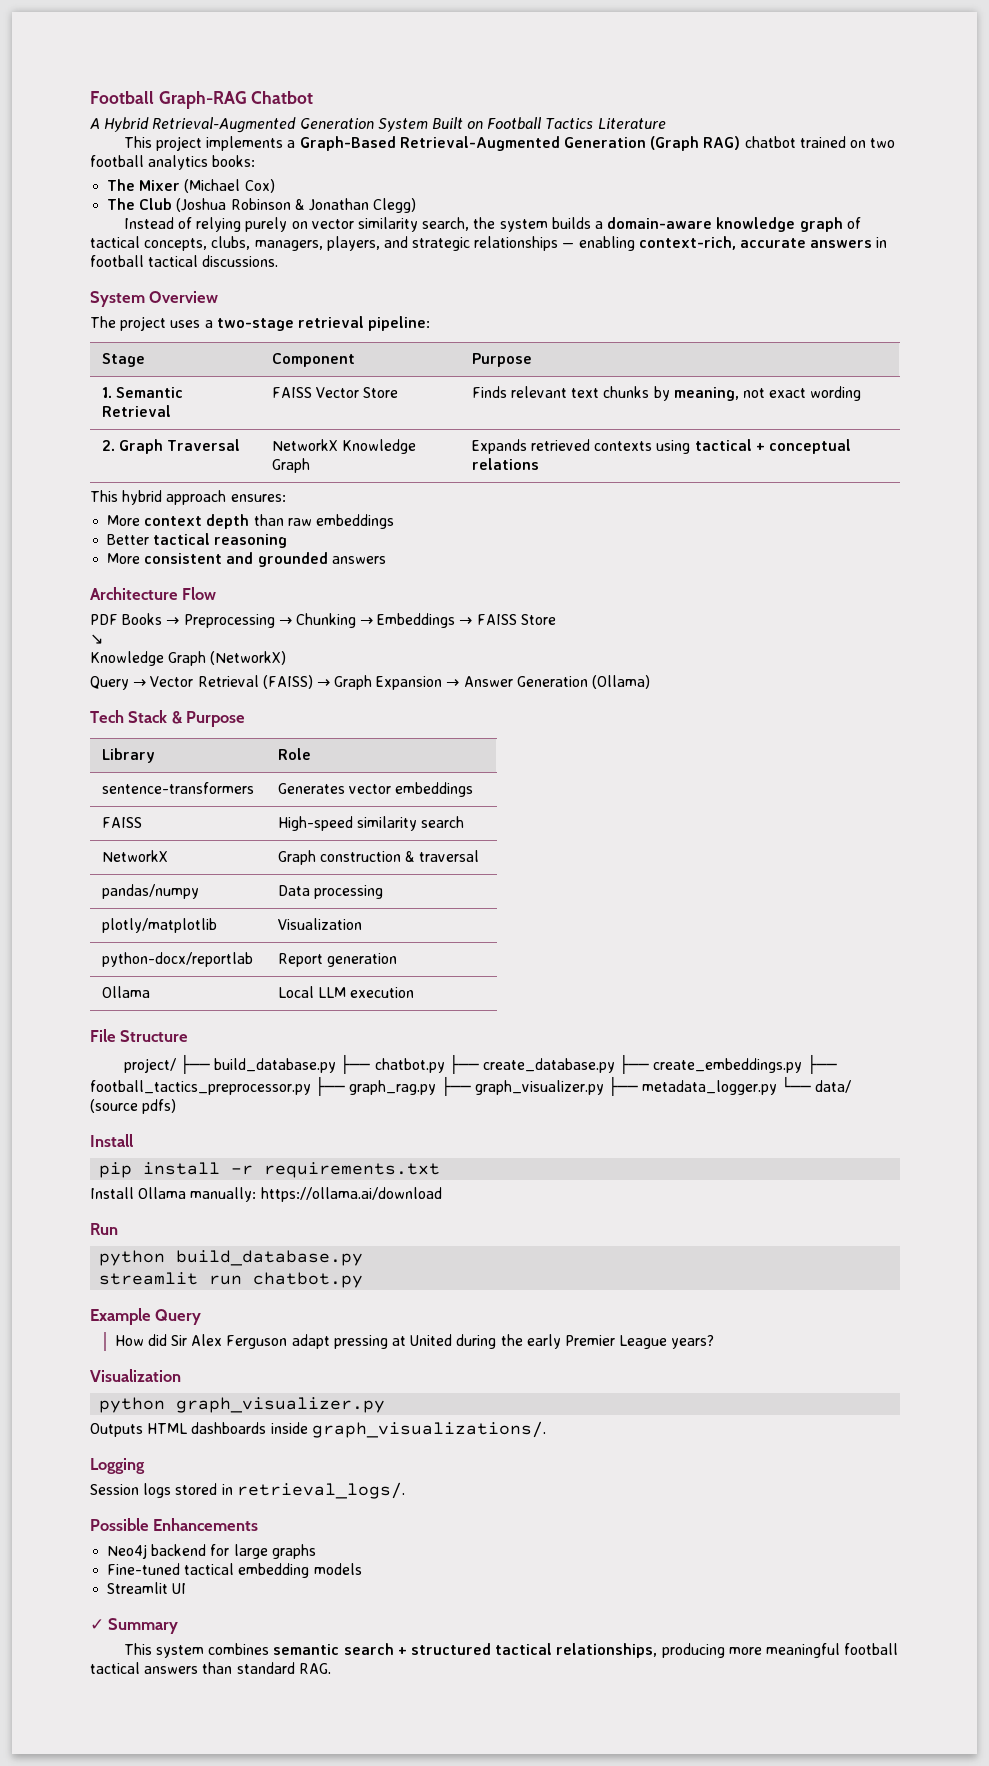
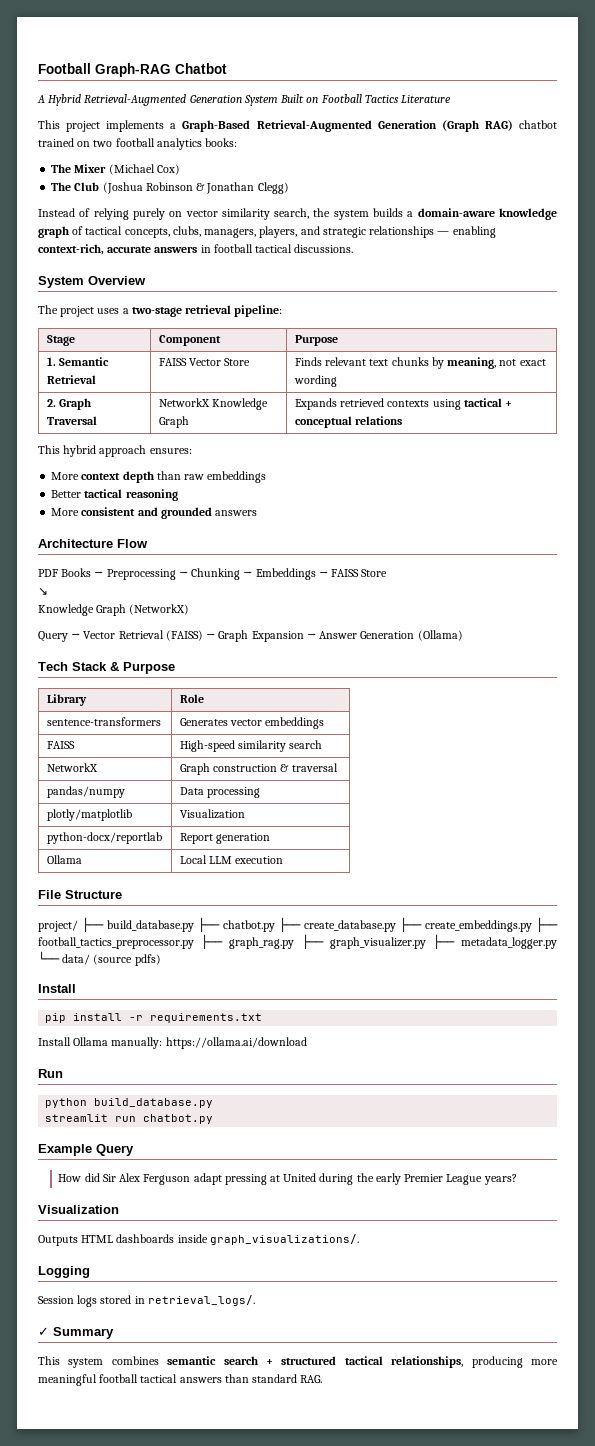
- python graph_visualizer.py
- Possible Enhancements
- Neo4j backend for large graphs
- Fine-tuned tactical embedding models
- Streamlit UI

